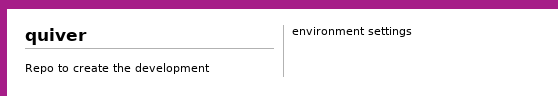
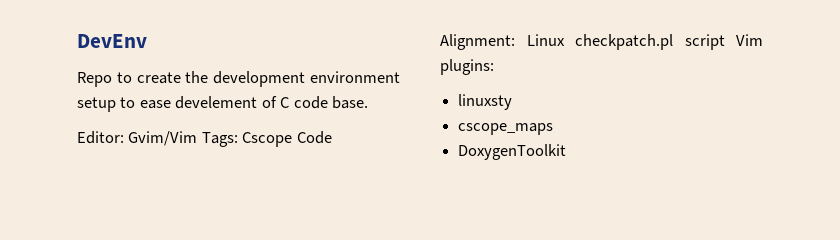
- quiver
+ DevEnv
- Repo to create the development environment settings
+ Repo to create the development environment setup to ease develement of C code base.
+ Editor: Gvim/Vim Tags: Cscope Code Alignment: Linux checkpatch.pl script Vim plugins:
+ linuxsty
+ cscope_maps
+ DoxygenToolkit

